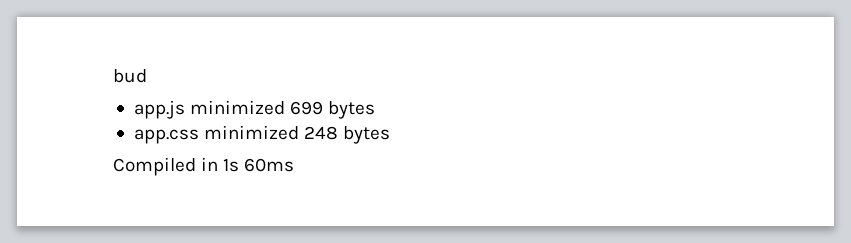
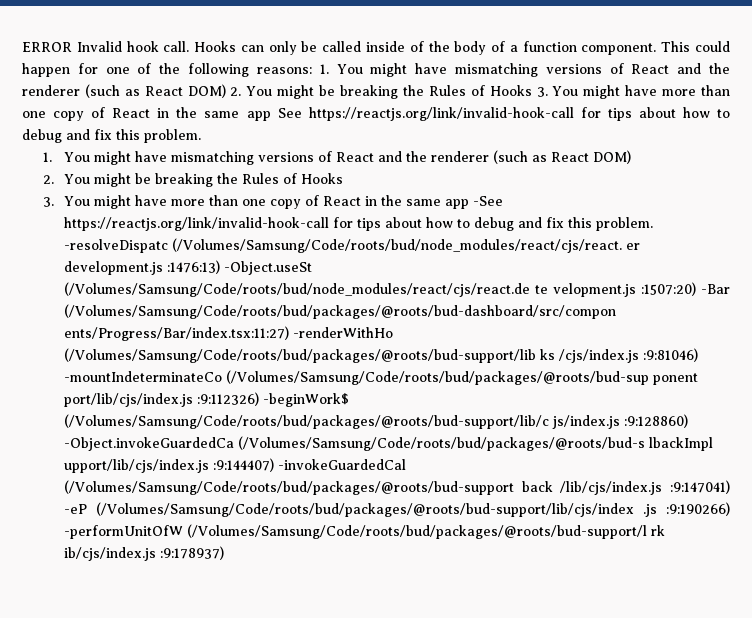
- bud
- app.js minimized 699 bytes
- app.css minimized 248 bytes
- Compiled in 1s 60ms
+ ERROR Invalid hook call. Hooks can only be called inside of the body of a function component. This could happen for one of the following reasons: 1. You might have mismatching versions of React and the renderer (such as React DOM) 2. You might be breaking the Rules of Hooks 3. You might have more than one copy of React in the same app See https://reactjs.org/link/invalid-hook-call for tips about how to debug and fix this problem.
+ 1. You might have mismatching versions of React and the renderer (such as React DOM)
+ 2. You might be breaking the Rules of Hooks
+ 3. You might have more than one copy of React in the same app -See https://reactjs.org/link/invalid-hook-call for tips about how to debug and fix this problem. -resolveDispatc (/Volumes/Samsung/Code/roots/bud/node_modules/react/cjs/react. er development.js :1476:13) -Object.useSt (/Volumes/Samsung/Code/roots/bud/node_modules/react/cjs/react.de te velopment.js :1507:20) -Bar (/Volumes/Samsung/Code/roots/bud/packages/@roots/bud-dashboard/src/compon ents/Progress/Bar/index.tsx:11:27) -renderWithHo (/Volumes/Samsung/Code/roots/bud/packages/@roots/bud-support/lib ks /cjs/index.js :9:81046) -mountIndeterminateCo (/Volumes/Samsung/Code/roots/bud/packages/@roots/bud-sup ponent port/lib/cjs/index.js :9:112326) -beginWork$ (/Volumes/Samsung/Code/roots/bud/packages/@roots/bud-support/lib/c js/index.js :9:128860) -Object.invokeGuardedCa (/Volumes/Samsung/Code/roots/bud/packages/@roots/bud-s lbackImpl upport/lib/cjs/index.js :9:144407) -invokeGuardedCal (/Volumes/Samsung/Code/roots/bud/packages/@roots/bud-support back /lib/cjs/index.js :9:147041) -eP (/Volumes/Samsung/Code/roots/bud/packages/@roots/bud-support/lib/cjs/index .js :9:190266) -performUnitOfW (/Volumes/Samsung/Code/roots/bud/packages/@roots/bud-support/l rk ib/cjs/index.js :9:178937)

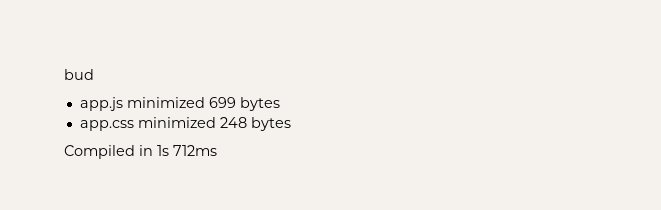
- ERROR Invalid hook call. Hooks can only be called inside of the body of a function component. This could happen for one of the following reasons: 1. You might have mismatching versions of React and the renderer (such as React DOM) 2. You might be breaking the Rules of Hooks 3. You might have more than one copy of React in the same app See https://reactjs.org/link/invalid-hook-call for tips about how to debug and fix this problem.
- 1. You might have mismatching versions of React and the renderer (such as React DOM)
- 2. You might be breaking the Rules of Hooks
- 3. You might have more than one copy of React in the same app -See https://reactjs.org/link/invalid-hook-call for tips about how to debug and fix this problem. -resolveDispatc (/Volumes/Samsung/Code/roots/bud/node_modules/react/cjs/react. er development.js :1476:13) -Object.useSt (/Volumes/Samsung/Code/roots/bud/node_modules/react/cjs/react.de te velopment.js :1507:20) -Bar (/Volumes/Samsung/Code/roots/bud/packages/@roots/bud-dashboard/src/compon ents/Progress/Bar/index.tsx:11:27) -renderWithHo (/Volumes/Samsung/Code/roots/bud/packages/@roots/bud-support/lib ks /cjs/index.js :9:81046) -mountIndeterminateCo (/Volumes/Samsung/Code/roots/bud/packages/@roots/bud-sup ponent port/lib/cjs/index.js :9:112326) -beginWork$ (/Volumes/Samsung/Code/roots/bud/packages/@roots/bud-support/lib/c js/index.js :9:128860) -Object.invokeGuardedCa (/Volumes/Samsung/Code/roots/bud/packages/@roots/bud-s lbackImpl upport/lib/cjs/index.js :9:144407) -invokeGuardedCal (/Volumes/Samsung/Code/roots/bud/packages/@roots/bud-support back /lib/cjs/index.js :9:147041) -eP (/Volumes/Samsung/Code/roots/bud/packages/@roots/bud-support/lib/cjs/index .js :9:190266) -performUnitOfW (/Volumes/Samsung/Code/roots/bud/packages/@roots/bud-support/l rk ib/cjs/index.js :9:178937)
+ bud
+ app.js minimized 699 bytes
+ app.css minimized 248 bytes
+ Compiled in 1s 712ms

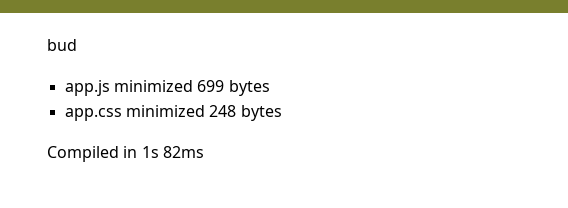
- Compiled in 1s 712ms
+ Compiled in 1s 82ms

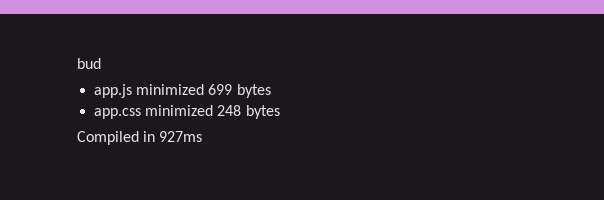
- Compiled in 1s 82ms
+ Compiled in 927ms

